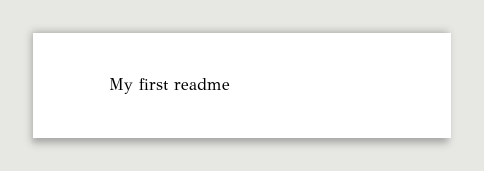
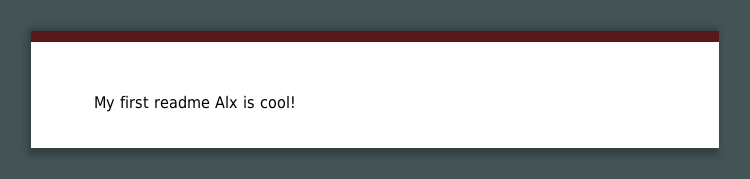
- My first readme
+ My first readme Alx is cool!

